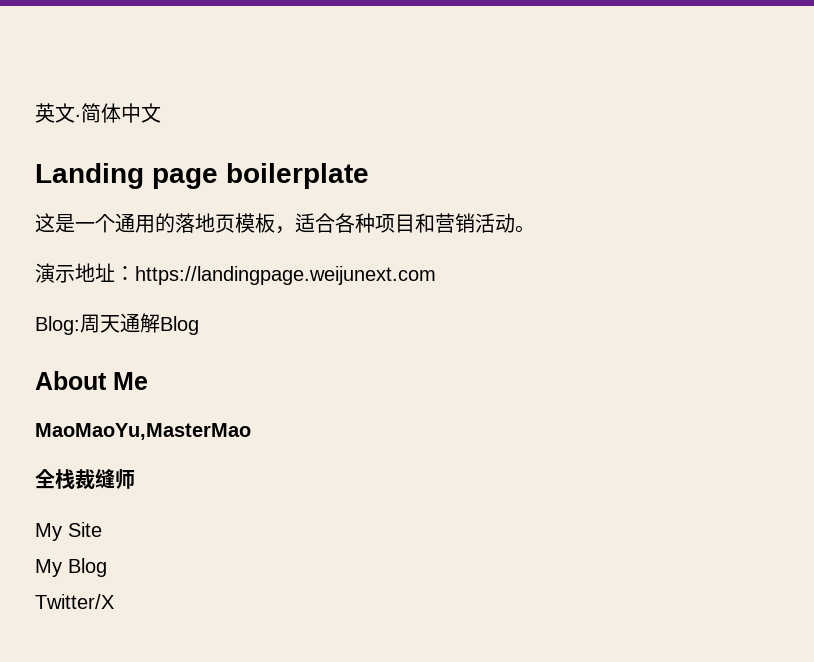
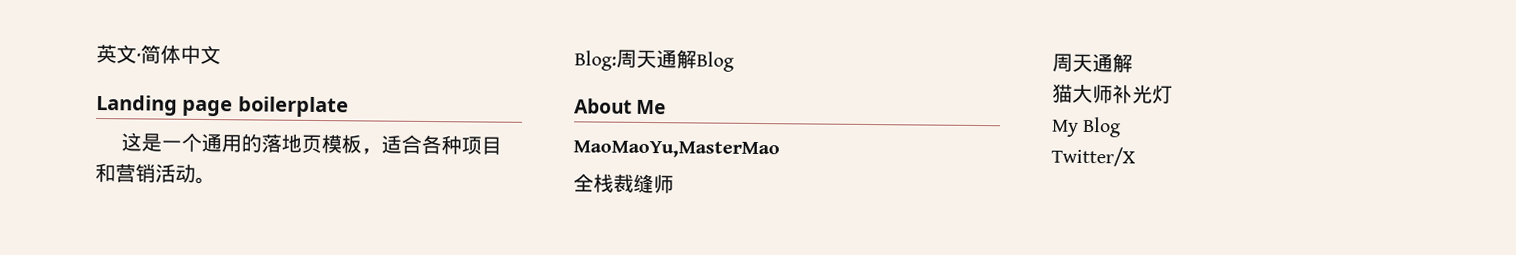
- 演示地址：https://landingpage.weijunext.com
  全栈裁缝师
- My Site
+ 周天通解
+ 猫大师补光灯

